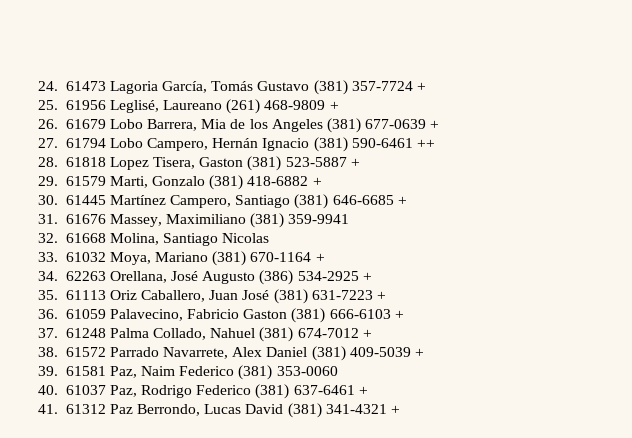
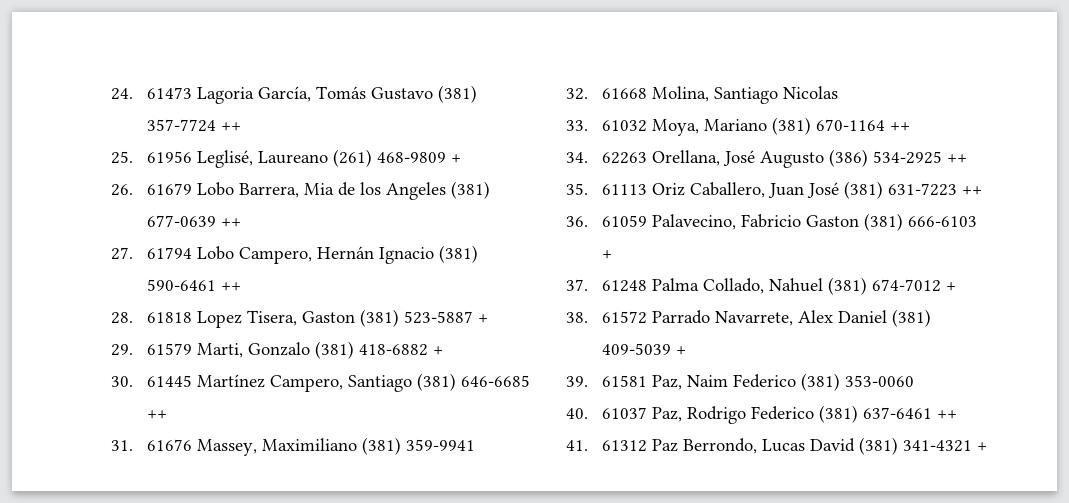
- 24. 61473 Lagoria García, Tomás Gustavo (381) 357-7724 +
+ 24. 61473 Lagoria García, Tomás Gustavo (381) 357-7724 ++
- 26. 61679 Lobo Barrera, Mia de los Angeles (381) 677-0639 +
+ 26. 61679 Lobo Barrera, Mia de los Angeles (381) 677-0639 ++
- 30. 61445 Martínez Campero, Santiago (381) 646-6685 +
+ 30. 61445 Martínez Campero, Santiago (381) 646-6685 ++
- 33. 61032 Moya, Mariano (381) 670-1164 +
+ 33. 61032 Moya, Mariano (381) 670-1164 ++
- 34. 62263 Orellana, José Augusto (386) 534-2925 +
+ 34. 62263 Orellana, José Augusto (386) 534-2925 ++
- 35. 61113 Oriz Caballero, Juan José (381) 631-7223 +
+ 35. 61113 Oriz Caballero, Juan José (381) 631-7223 ++
- 40. 61037 Paz, Rodrigo Federico (381) 637-6461 +
+ 40. 61037 Paz, Rodrigo Federico (381) 637-6461 ++

